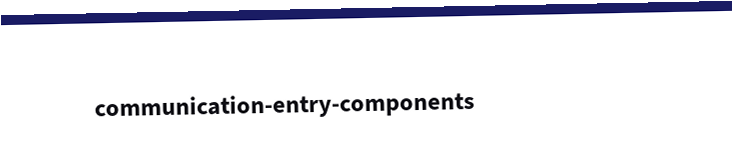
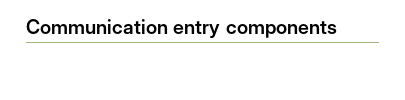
- communication-entry-components
+ Communication entry components

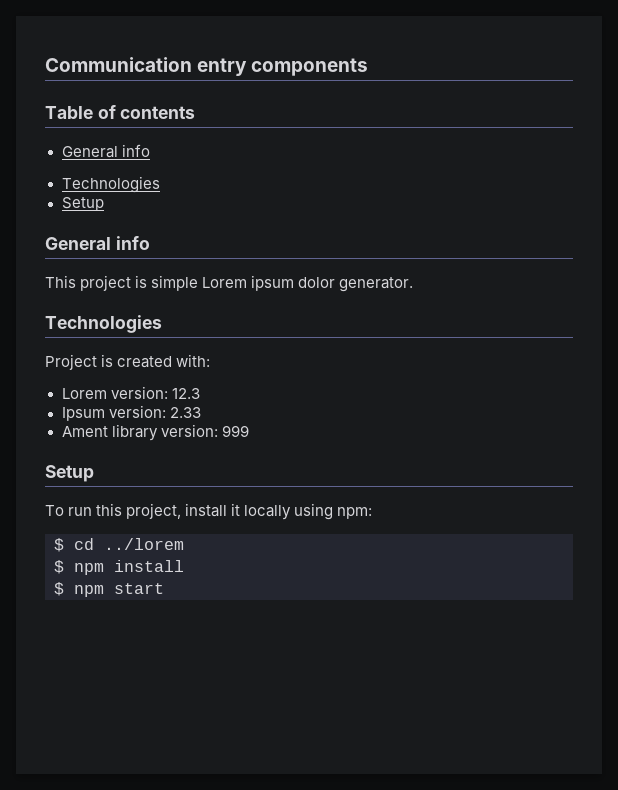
+ Table of contents
+ General info
+ Technologies
+ Setup
+ General info
+ This project is simple Lorem ipsum dolor generator.
+ Technologies
+ Project is created with:
+ Lorem version: 12.3
+ Ipsum version: 2.33
+ Ament library version: 999
+ Setup
+ To run this project, install it locally using npm:
+ $ cd ../lorem
+ $ npm install
+ $ npm start

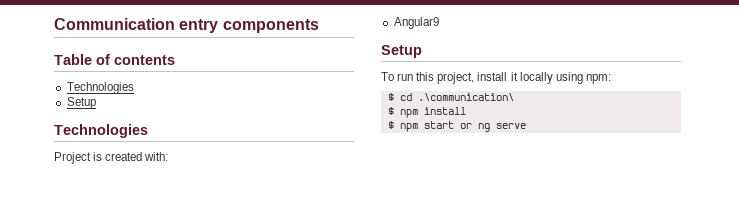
  Table of contents
- General info
  Technologies
  Setup
- General info
- This project is simple Lorem ipsum dolor generator.
- Lorem version: 12.3
- Ipsum version: 2.33
- Ament library version: 999
+ Angular9
- $ cd ../lorem
+ $ cd .\communication\
- $ npm start
+ $ npm start or ng serve

